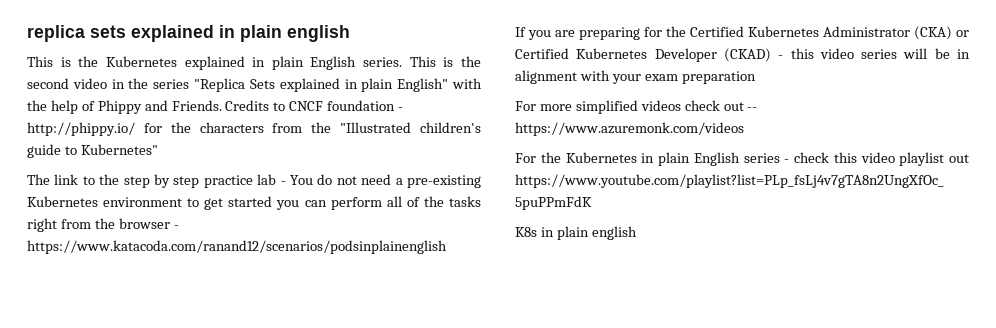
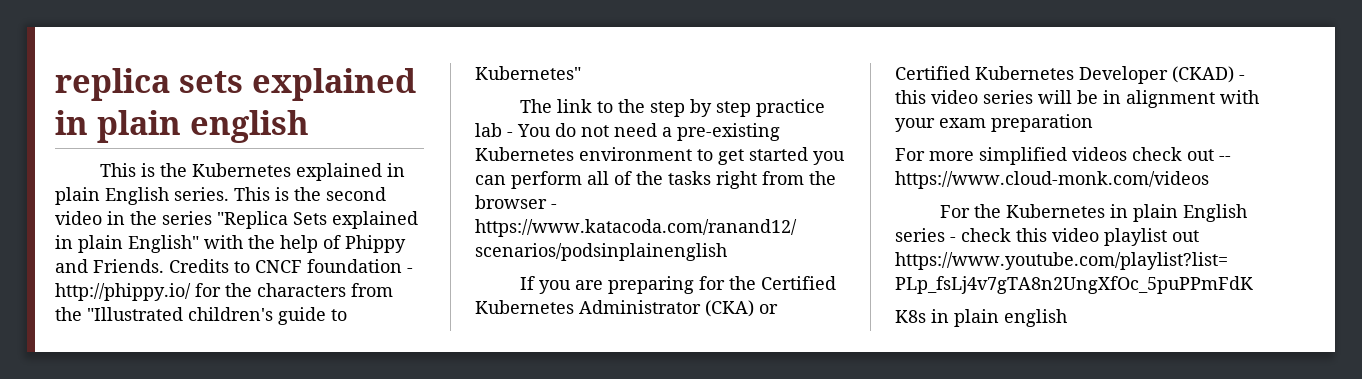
- For more simplified videos check out -- https://www.azuremonk.com/videos
+ For more simplified videos check out -- https://www.cloud-monk.com/videos

